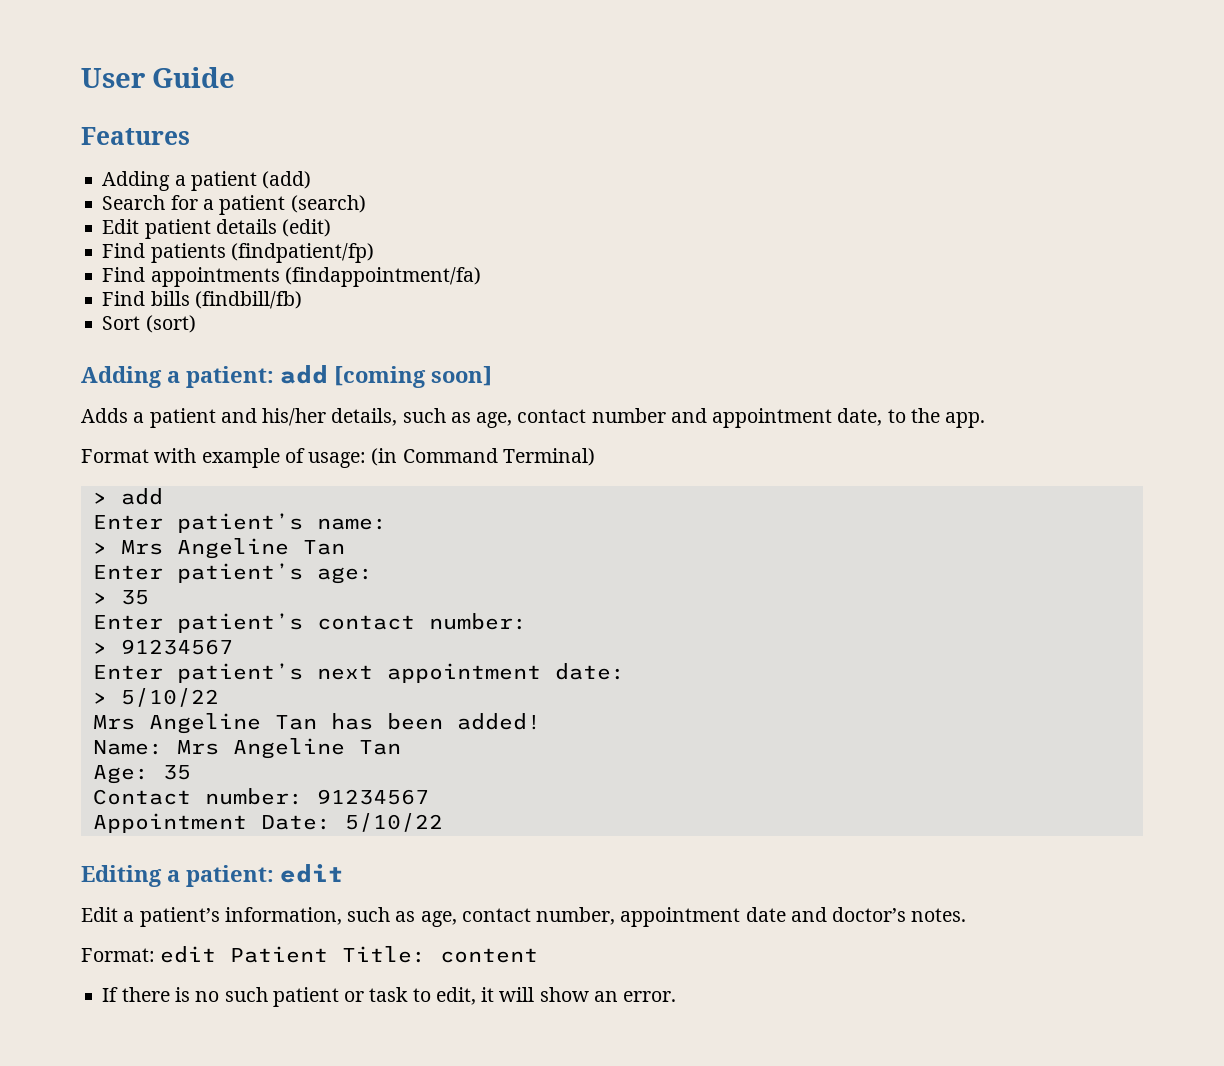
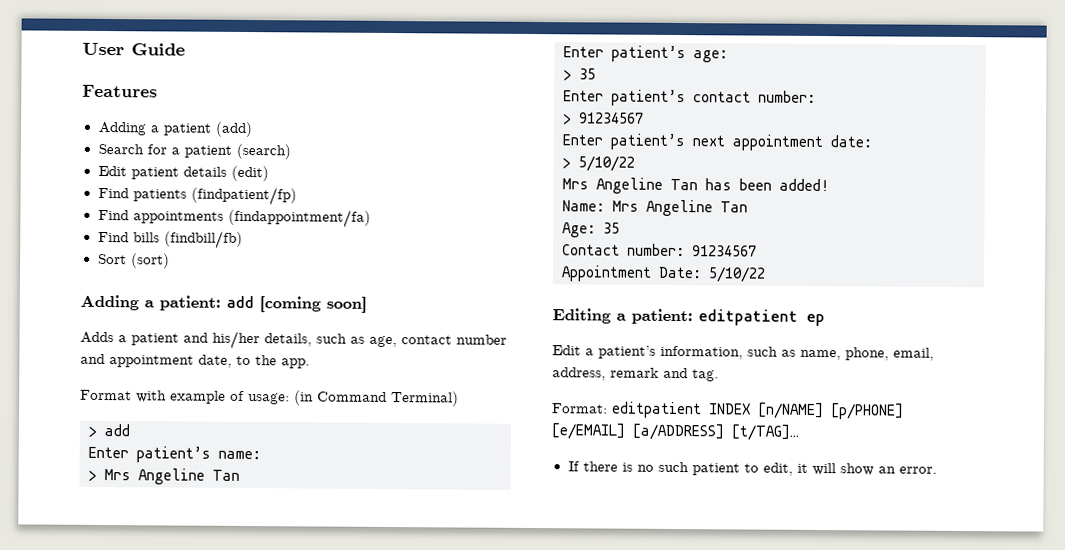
- Editing a patient: edit
+ Editing a patient: editpatient ep
- Edit a patient’s information, such as age, contact number, appointment date and doctor’s notes.
- Format: edit Patient Title: content
+ Edit a patient’s information, such as name, phone, email, address, remark and tag.
+ Format: editpatient INDEX [n/NAME] [p/PHONE] [e/EMAIL] [a/ADDRESS] [t/TAG]…
- If there is no such patient or task to edit, it will show an error.
+ If there is no such patient to edit, it will show an error.

